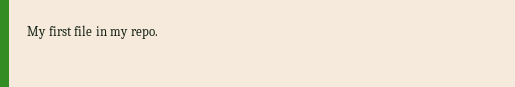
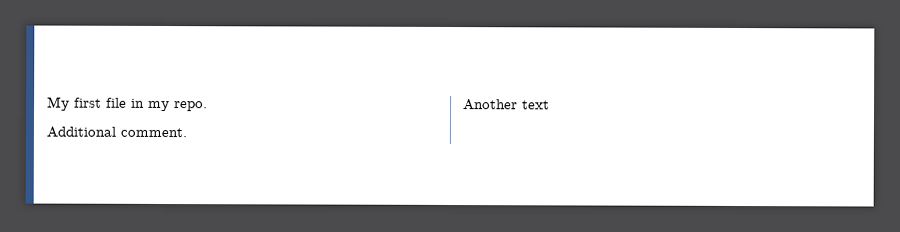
+ Additional comment.
+ Another text

